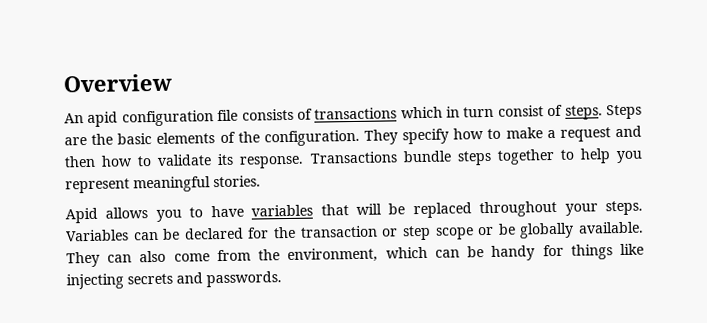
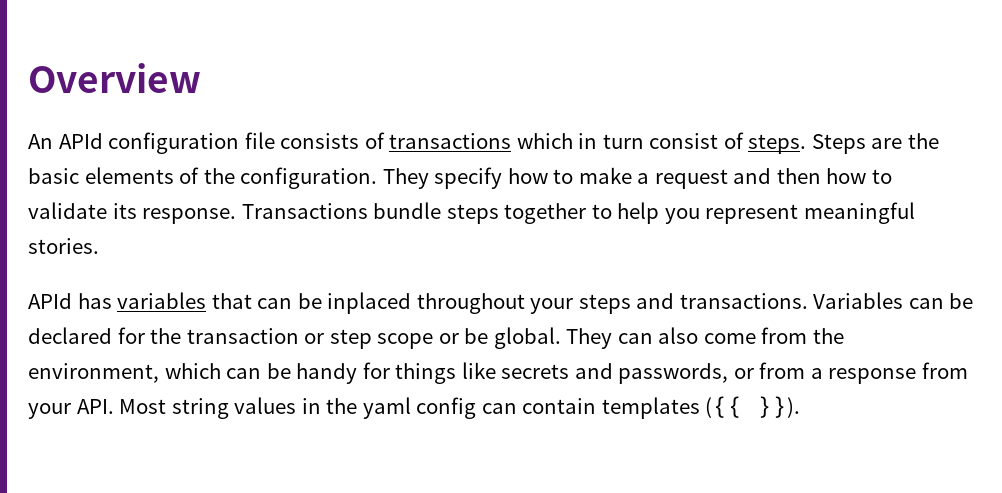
- An apid configuration file consists of transactions which in turn consist of steps.
+ An APId configuration file consists of transactions which in turn consist of steps.
- Apid allows you to have variables that will be replaced throughout your steps.
+ APId has variables that can be inplaced throughout your steps and transactions.
- Variables can be declared for the transaction or step scope or be globally available.
+ Variables can be declared for the transaction or step scope or be global.
- They can also come from the environment, which can be handy for things like injecting secrets and passwords.
+ They can also come from the environment, which can be handy for things like secrets and passwords, or from a response from your API. Most string values in the yaml config can contain templates ({{ }}).

